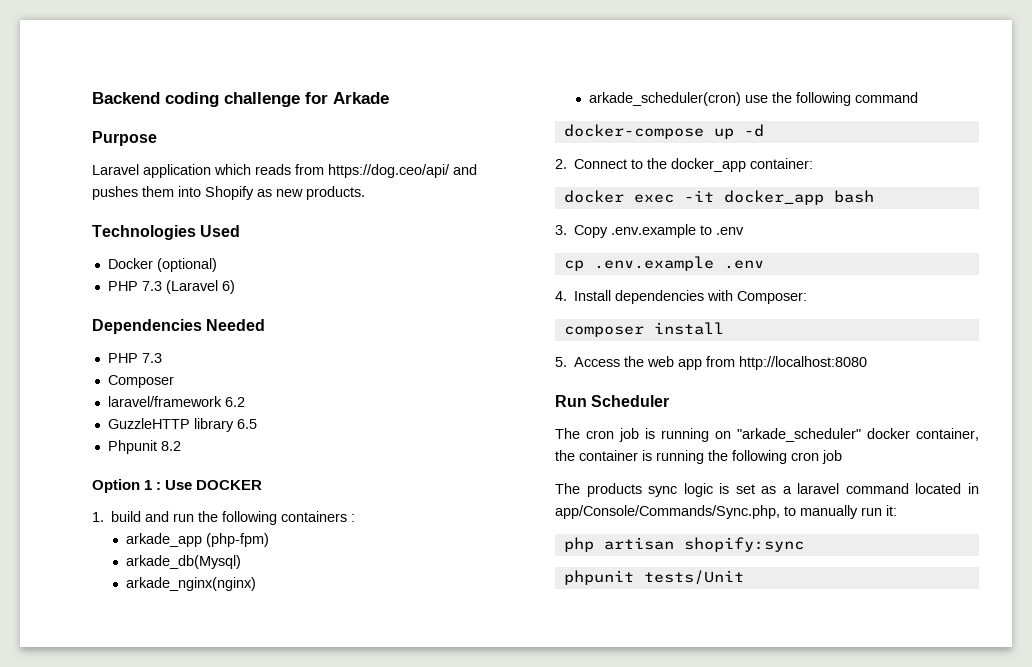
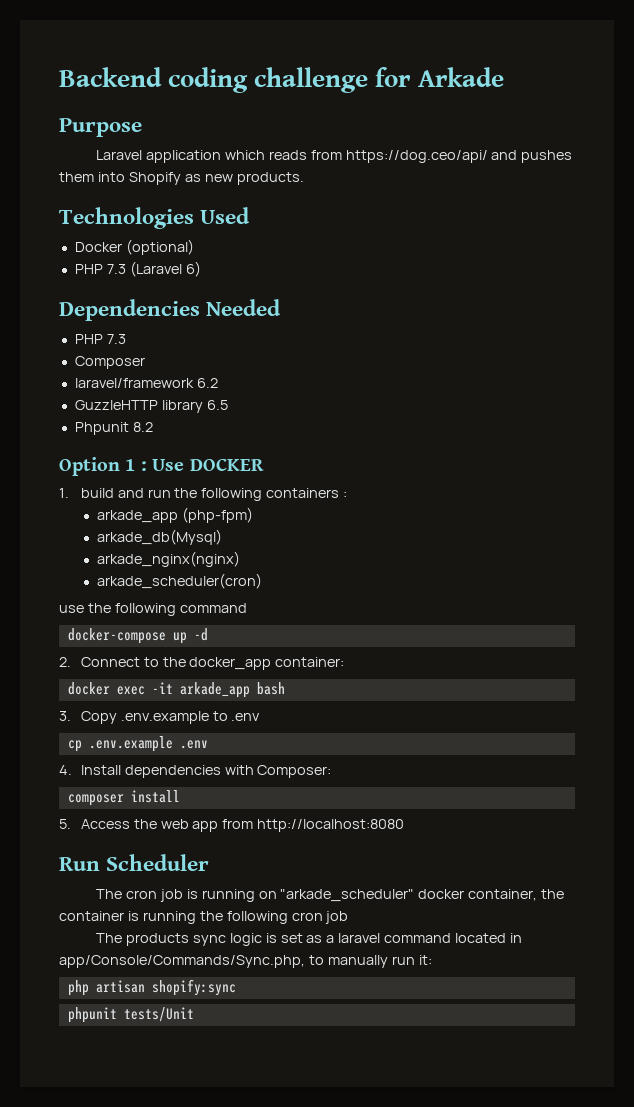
- arkade_scheduler(cron) use the following command
+ arkade_scheduler(cron)
+ use the following command
- docker exec -it docker_app bash
+ docker exec -it arkade_app bash

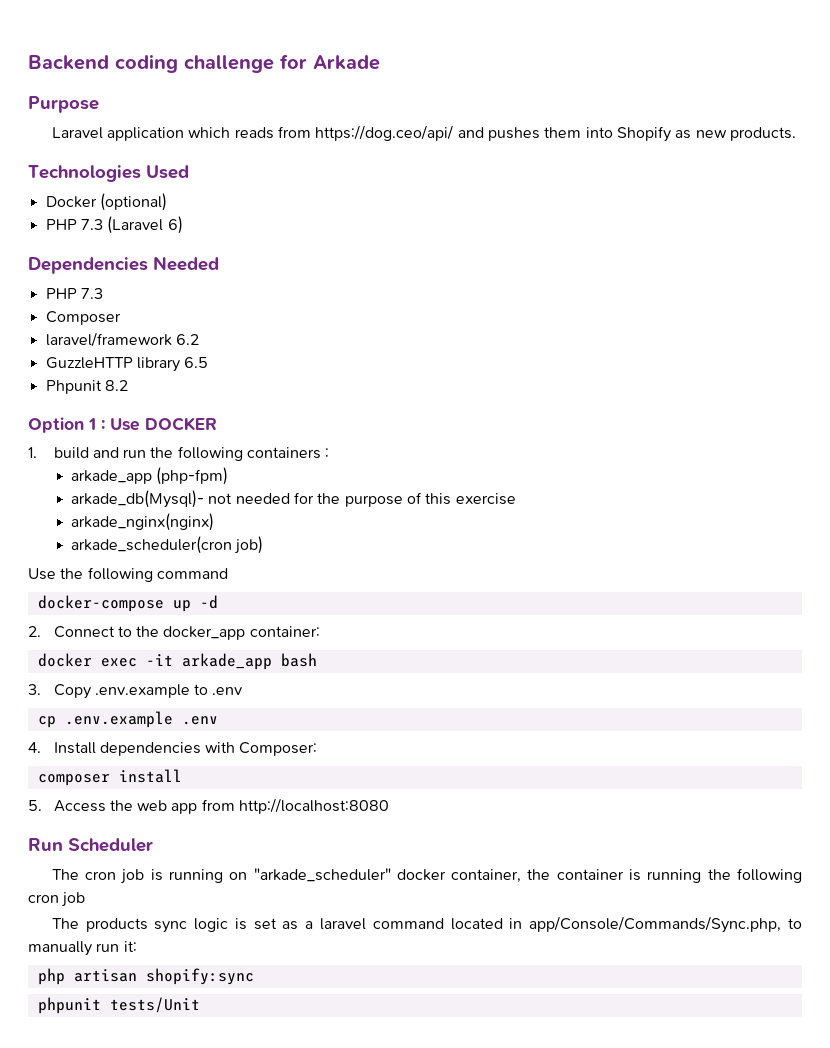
- arkade_db(Mysql)
+ arkade_db(Mysql)- not needed for the purpose of this exercise
  arkade_nginx(nginx)
- arkade_scheduler(cron)
- use the following command
+ arkade_scheduler(cron job)
+ Use the following command

